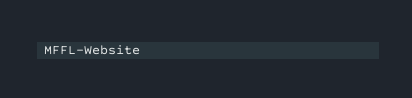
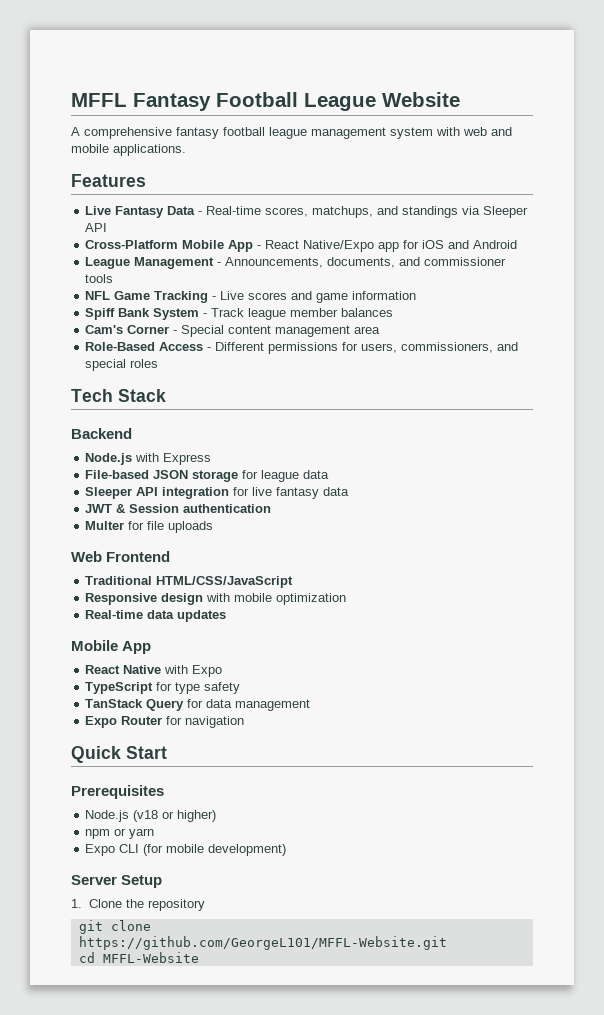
- MFFL-Website
+ MFFL Fantasy Football League Website
+ A comprehensive fantasy football league management system with web and mobile applications.
+ Features
+ Live Fantasy Data - Real-time scores, matchups, and standings via Sleeper API
+ Cross-Platform Mobile App - React Native/Expo app for iOS and Android
+ League Management - Announcements, documents, and commissioner tools
+ NFL Game Tracking - Live scores and game information
+ Spiff Bank System - Track league member balances
+ Cam's Corner - Special content management area
+ Role-Based Access - Different permissions for users, commissioners, and special roles
+ Tech Stack
+ Backend
+ Node.js with Express
+ File-based JSON storage for league data
+ Sleeper API integration for live fantasy data
+ JWT & Session authentication
+ Multer for file uploads
+ Web Frontend
+ Traditional HTML/CSS/JavaScript
+ Responsive design with mobile optimization
+ Real-time data updates
+ Mobile App
+ React Native with Expo
+ TypeScript for type safety
+ TanStack Query for data management
+ Expo Router for navigation
+ Quick Start
+ Prerequisites
+ Node.js (v18 or higher)
+ npm or yarn
+ Expo CLI (for mobile development)
+ Server Setup
+ 1. Clone the repository
+ git clone https://github.com/GeorgeL101/MFFL-Website.git
+ cd MFFL-Website

